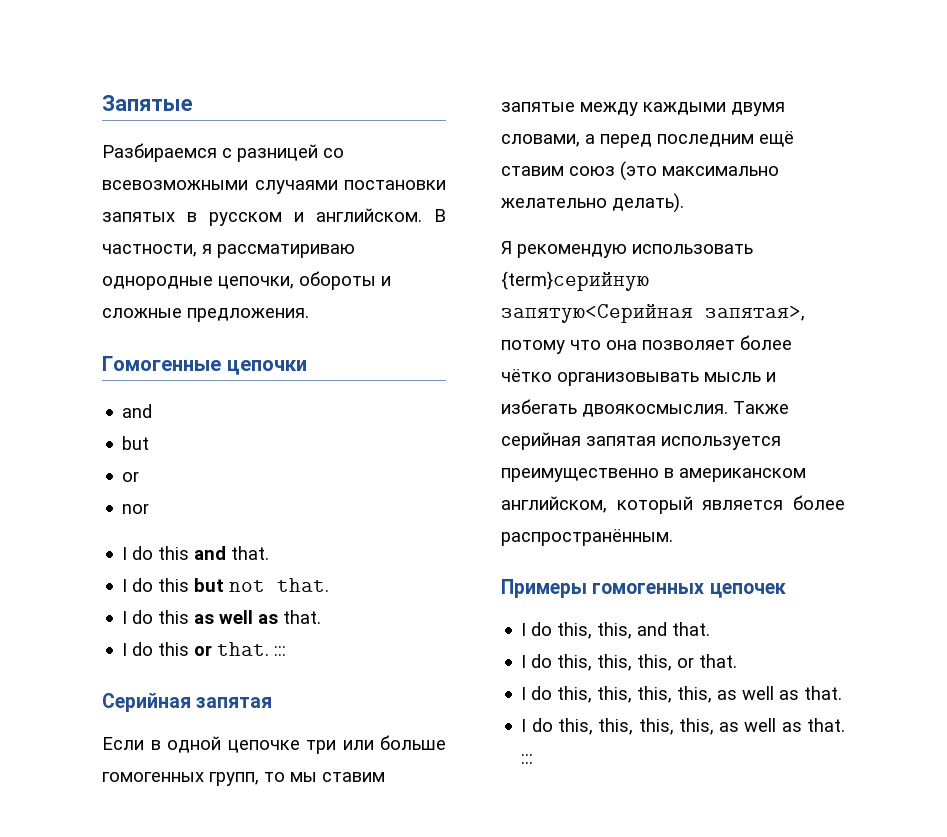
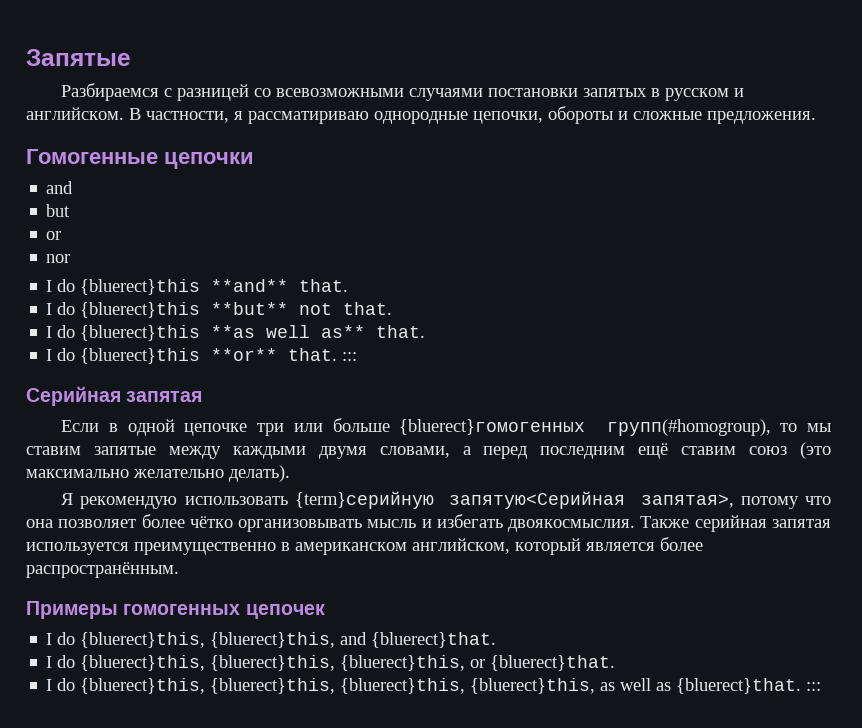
- I do this and that.
- I do this but not that.
+ I do {bluerect}this **and** that.
+ I do {bluerect}this **but** not that.
- I do this as well as that.
- I do this or that. :::
+ I do {bluerect}this **as well as** that.
+ I do {bluerect}this **or** that. :::
- Если в одной цепочке три или больше гомогенных групп, то мы ставим запятые между каждыми двумя словами, а перед последним ещё ставим союз (это максимально желательно делать).
+ Если в одной цепочке три или больше {bluerect}гомогенных групп(#homogroup), то мы ставим запятые между каждыми двумя словами, а перед последним ещё ставим союз (это максимально желательно делать).
- I do this, this, and that.
- I do this, this, this, or that.
- I do this, this, this, this, as well as that.
- I do this, this, this, this, as well as that. :::
+ I do {bluerect}this, {bluerect}this, and {bluerect}that.
+ I do {bluerect}this, {bluerect}this, {bluerect}this, or {bluerect}that.
+ I do {bluerect}this, {bluerect}this, {bluerect}this, {bluerect}this, as well as {bluerect}that. :::

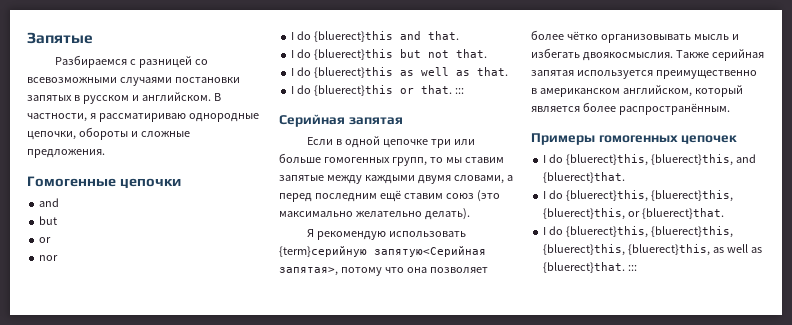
- I do {bluerect}this **and** that.
- I do {bluerect}this **but** not that.
+ I do {bluerect}this and that.
+ I do {bluerect}this but not that.
- I do {bluerect}this **as well as** that.
- I do {bluerect}this **or** that. :::
+ I do {bluerect}this as well as that.
+ I do {bluerect}this or that. :::
- Если в одной цепочке три или больше {bluerect}гомогенных групп(#homogroup), то мы ставим запятые между каждыми двумя словами, а перед последним ещё ставим союз (это максимально желательно делать).
+ Если в одной цепочке три или больше гомогенных групп, то мы ставим запятые между каждыми двумя словами, а перед последним ещё ставим союз (это максимально желательно делать).

